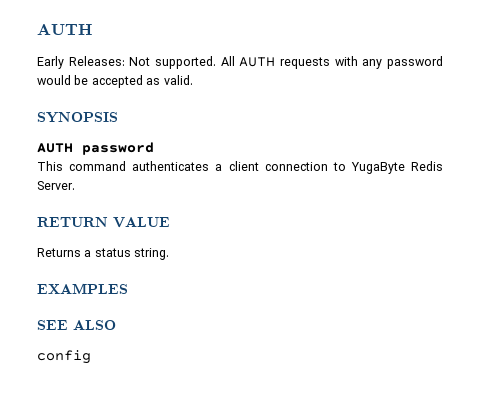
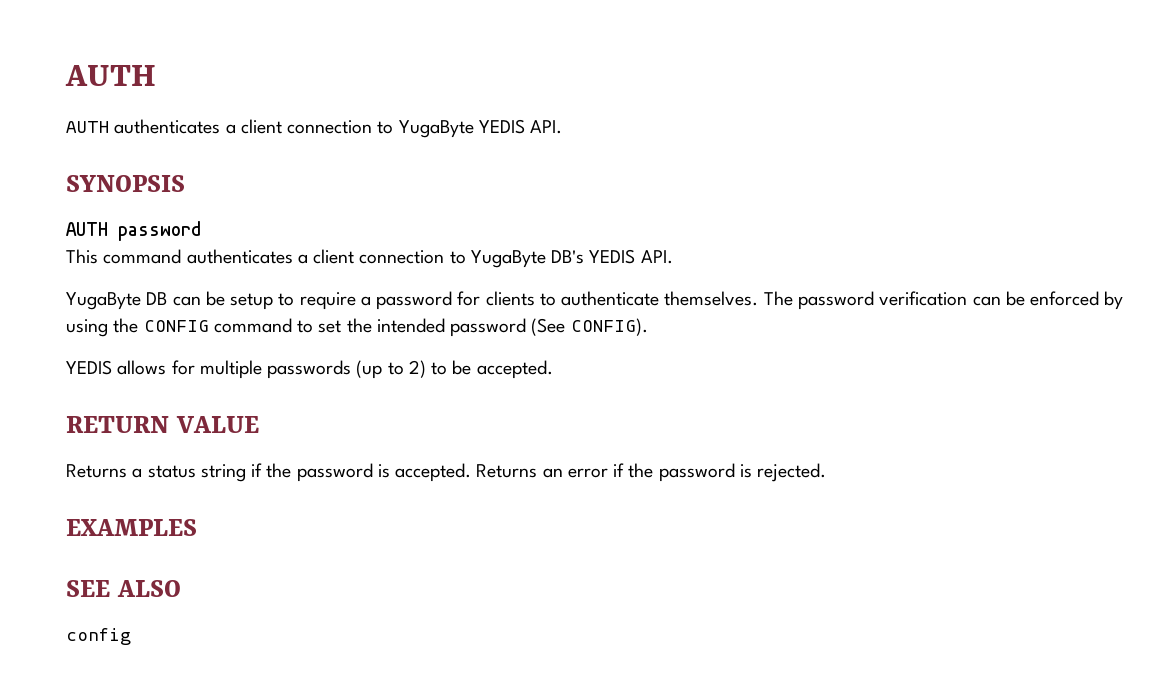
- Early Releases: Not supported. All AUTH requests with any password would be accepted as valid.
+ AUTH authenticates a client connection to YugaByte YEDIS API.
- This command authenticates a client connection to YugaByte Redis Server.
+ This command authenticates a client connection to YugaByte DB's YEDIS API.
+ YugaByte DB can be setup to require a password for clients to authenticate themselves. The password verification can be enforced by using the CONFIG command to set the intended password (See CONFIG).
+ YEDIS allows for multiple passwords (up to 2) to be accepted.
- Returns a status string.
+ Returns a status string if the password is accepted. Returns an error if the password is rejected.

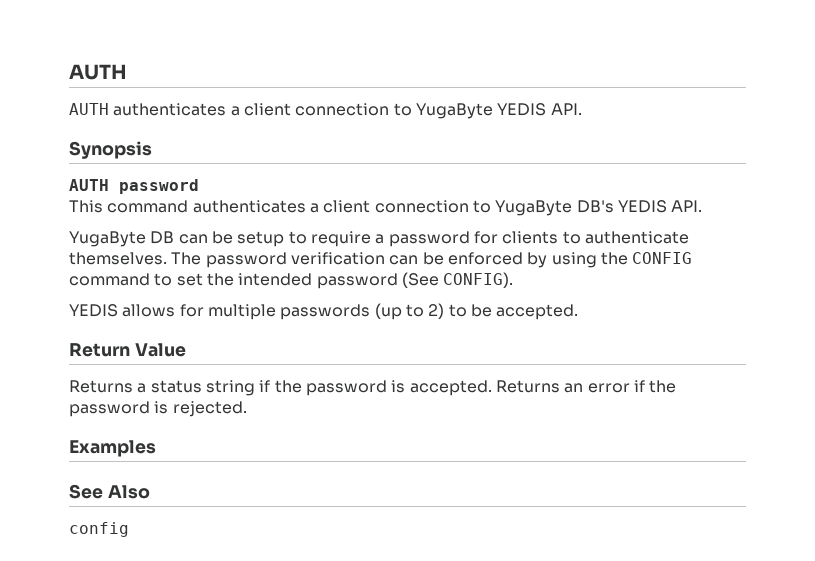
- SYNOPSIS
+ Synopsis
- RETURN VALUE
+ Return Value
- EXAMPLES
- SEE ALSO
+ Examples
+ See Also

